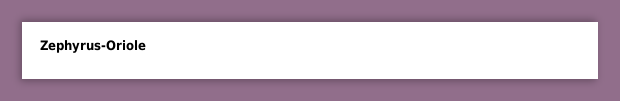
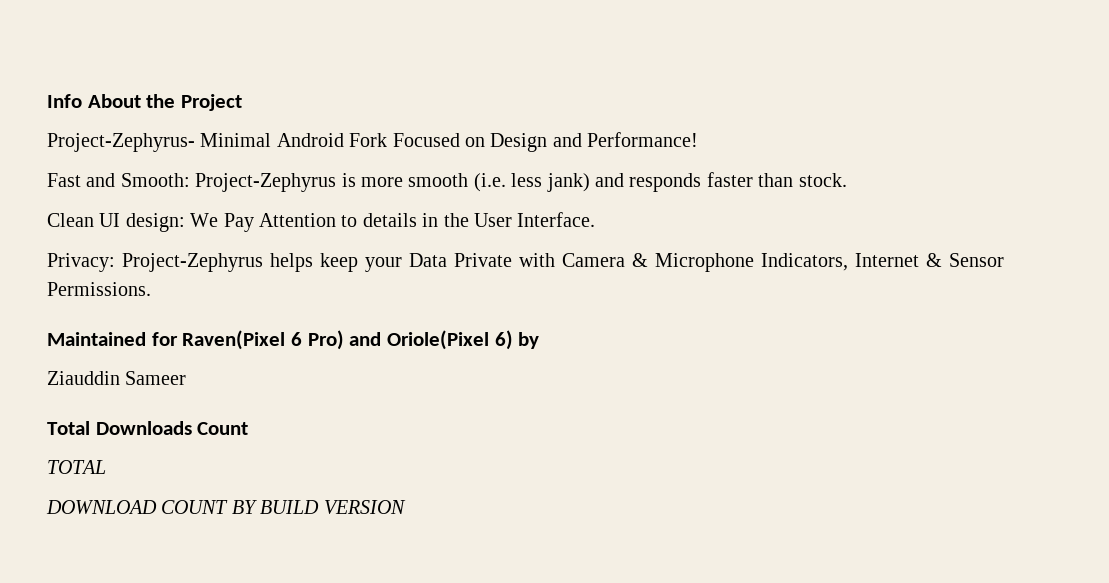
- Zephyrus-Oriole
+ Info About the Project
+ Project-Zephyrus- Minimal Android Fork Focused on Design and Performance!
+ Fast and Smooth: Project-Zephyrus is more smooth (i.e. less jank) and responds faster than stock.
+ Clean UI design: We Pay Attention to details in the User Interface.
+ Privacy: Project-Zephyrus helps keep your Data Private with Camera & Microphone Indicators, Internet & Sensor Permissions.
+ Maintained for Raven(Pixel 6 Pro) and Oriole(Pixel 6) by
+ Ziauddin Sameer
+ Total Downloads Count
+ TOTAL
+ DOWNLOAD COUNT BY BUILD VERSION

